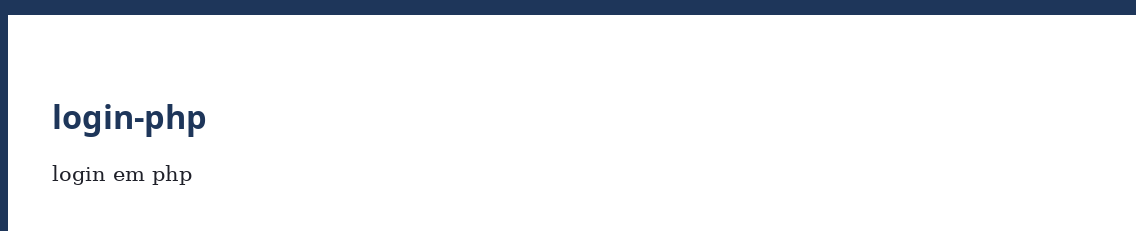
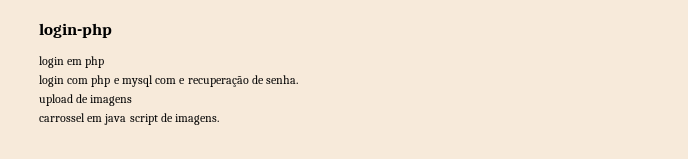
+ login com php e mysql com e recuperação de senha.
+ upload de imagens
+ carrossel em java script de imagens.

